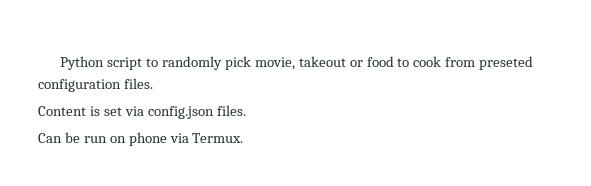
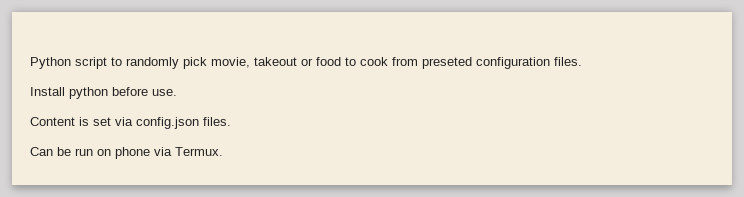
+ Install python before use.

